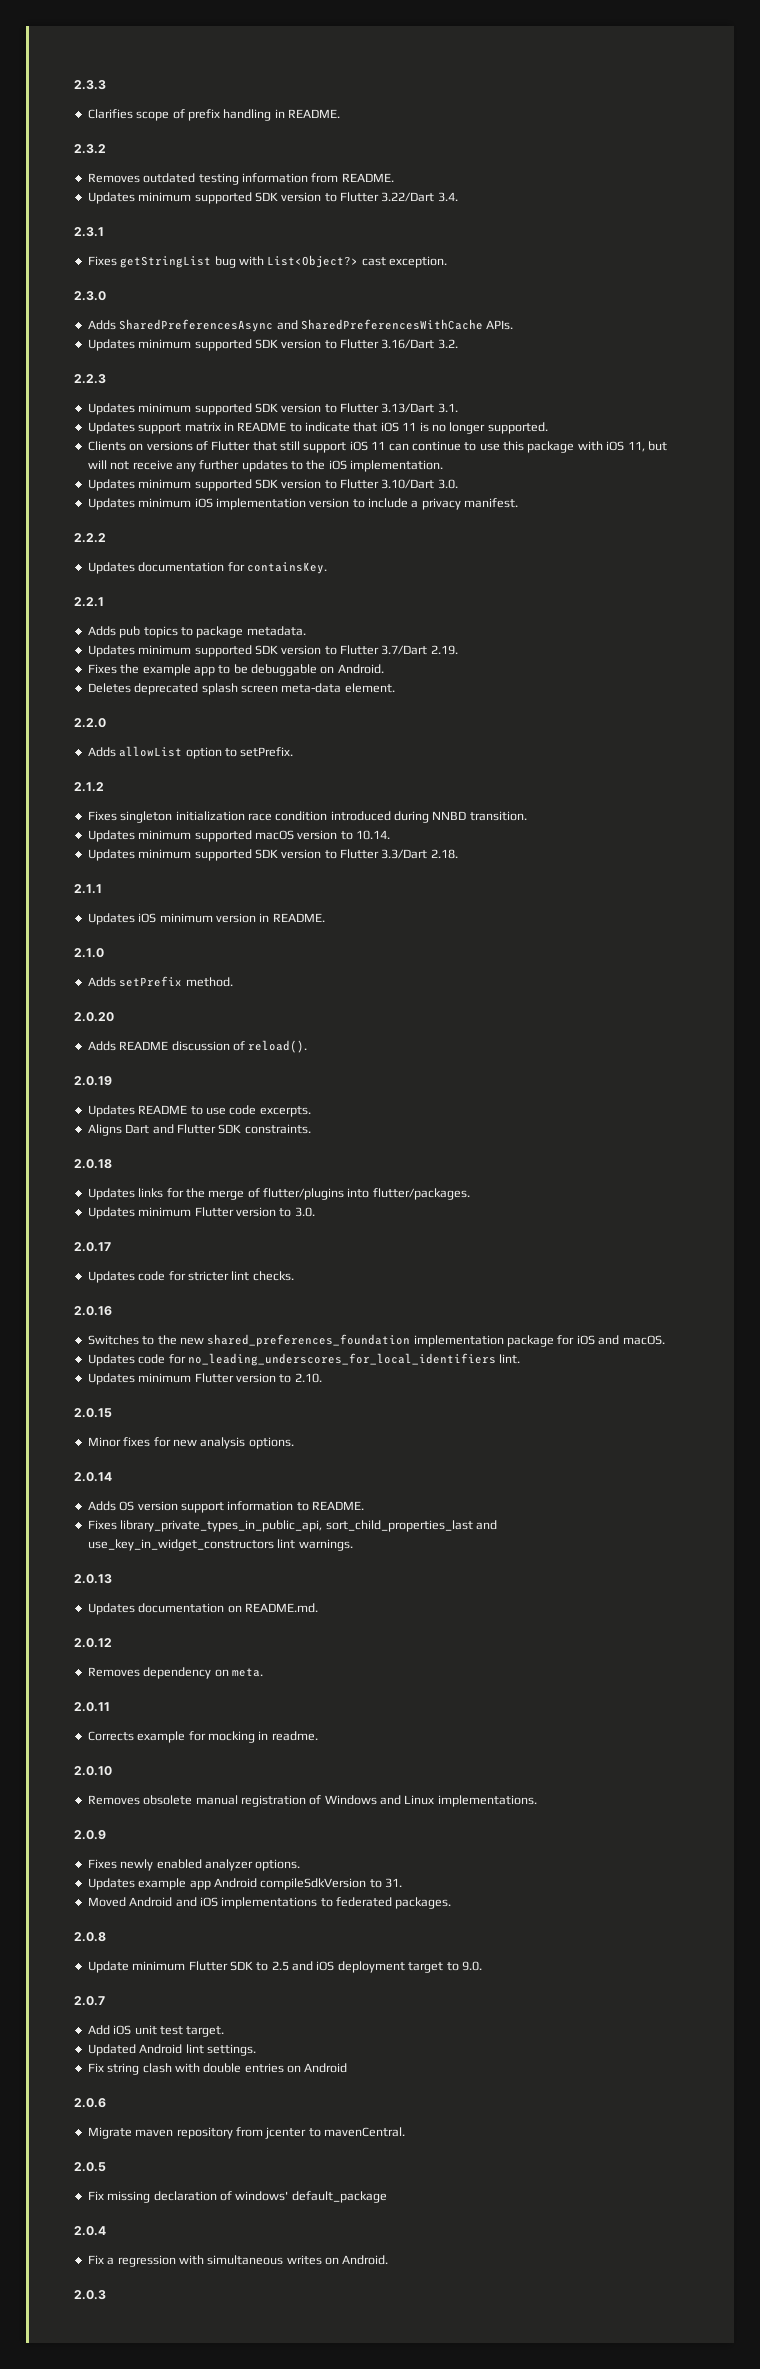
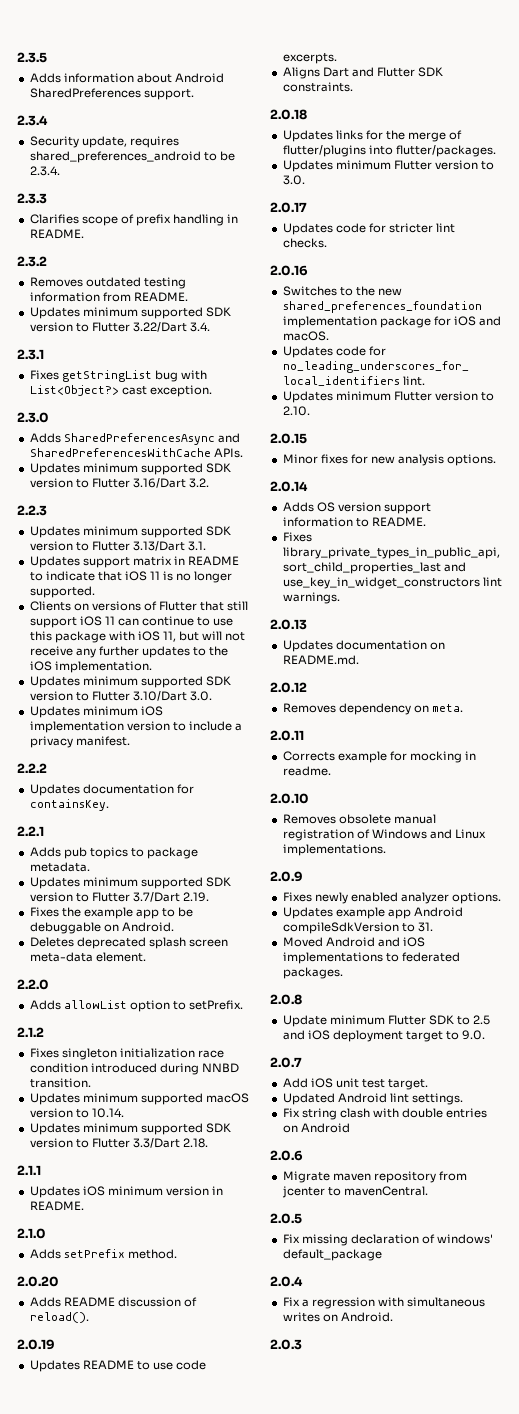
+ 2.3.5
+ Adds information about Android SharedPreferences support.
+ 2.3.4
+ Security update, requires shared_preferences_android to be 2.3.4.

